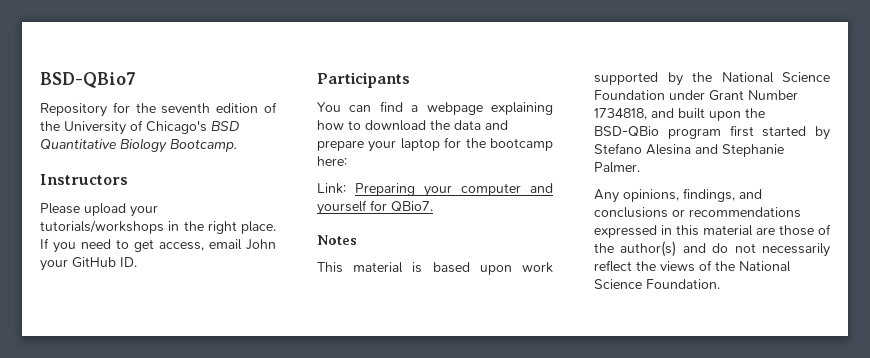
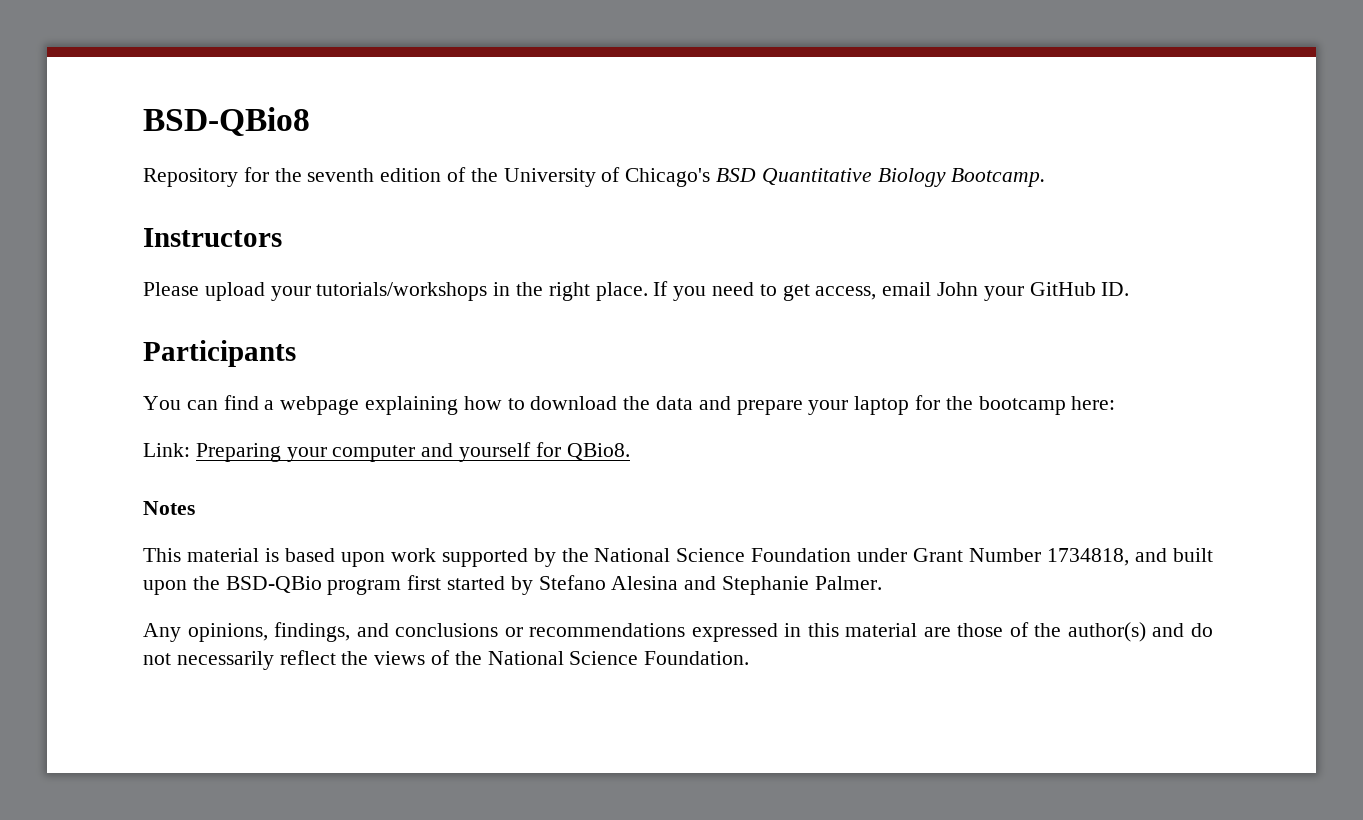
- BSD-QBio7
+ BSD-QBio8
- Link: Preparing your computer and yourself for QBio7.
+ Link: Preparing your computer and yourself for QBio8.

